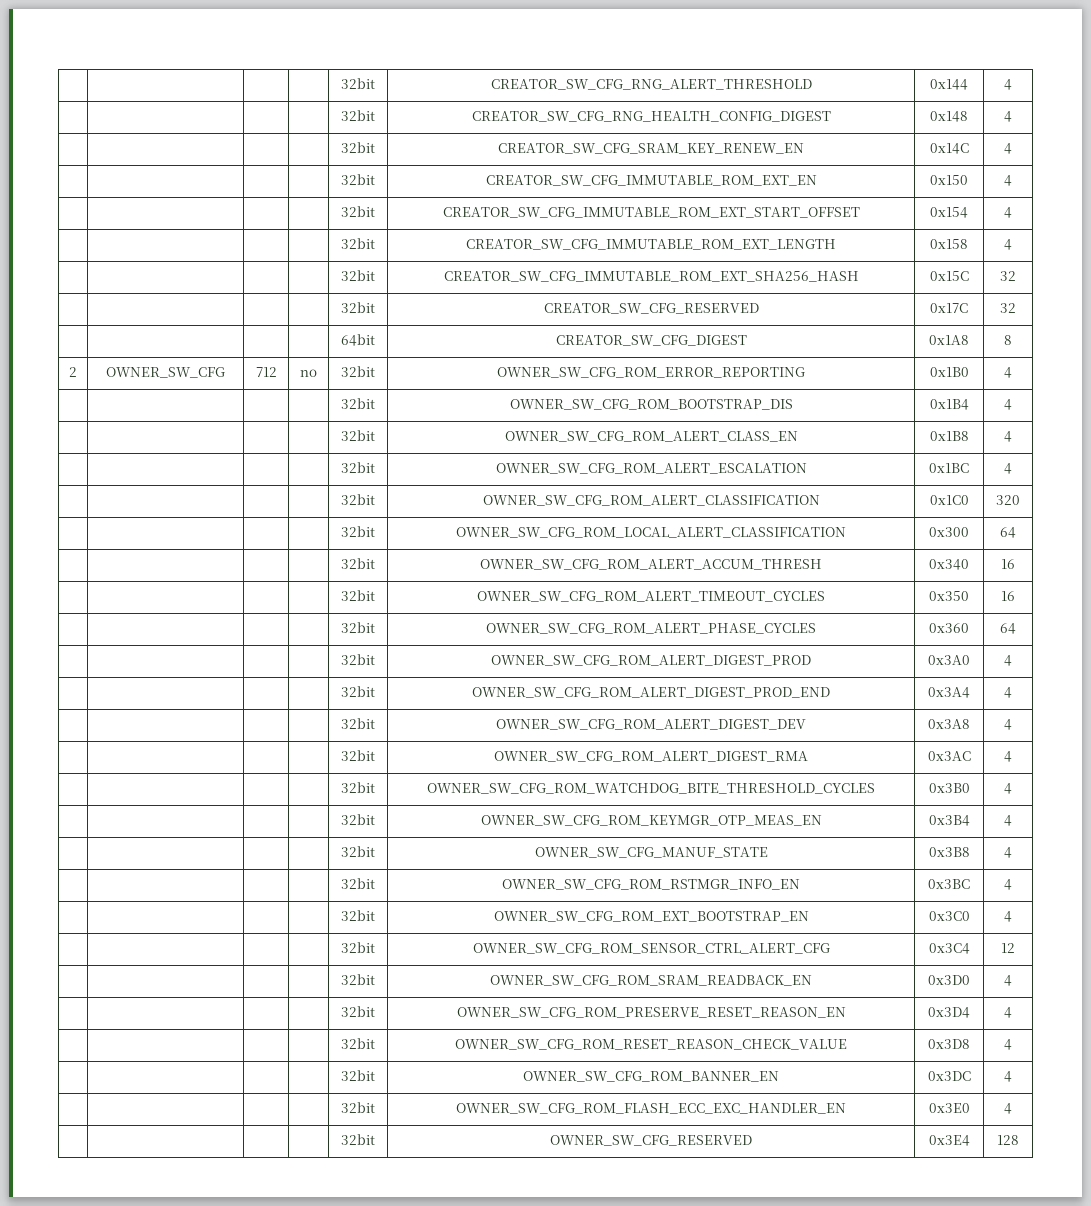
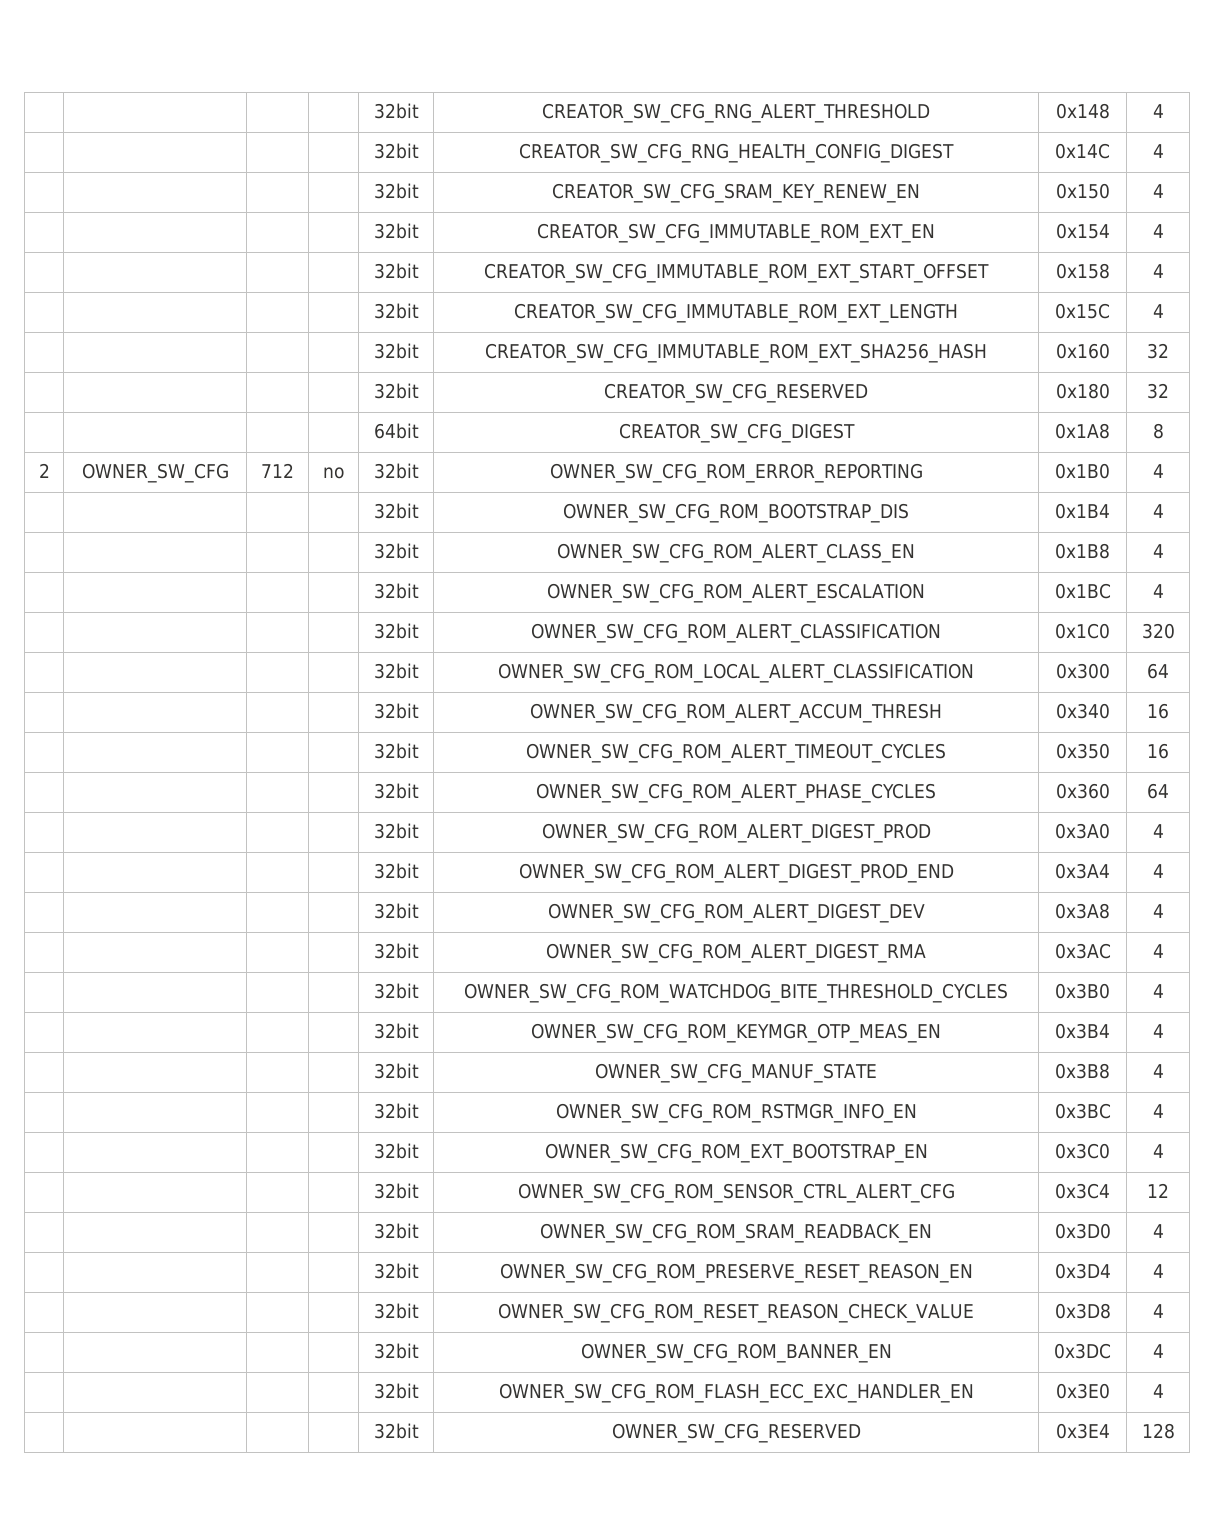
- | | | | 32bit | CREATOR_SW_CFG_RNG_ALERT_THRESHOLD | 0x144 | 4
+ | | | | 32bit | CREATOR_SW_CFG_RNG_ALERT_THRESHOLD | 0x148 | 4
- | | | | 32bit | CREATOR_SW_CFG_RNG_HEALTH_CONFIG_DIGEST | 0x148 | 4
+ | | | | 32bit | CREATOR_SW_CFG_RNG_HEALTH_CONFIG_DIGEST | 0x14C | 4
- | | | | 32bit | CREATOR_SW_CFG_SRAM_KEY_RENEW_EN | 0x14C | 4
+ | | | | 32bit | CREATOR_SW_CFG_SRAM_KEY_RENEW_EN | 0x150 | 4
- | | | | 32bit | CREATOR_SW_CFG_IMMUTABLE_ROM_EXT_EN | 0x150 | 4
+ | | | | 32bit | CREATOR_SW_CFG_IMMUTABLE_ROM_EXT_EN | 0x154 | 4
- | | | | 32bit | CREATOR_SW_CFG_IMMUTABLE_ROM_EXT_START_OFFSET | 0x154 | 4
+ | | | | 32bit | CREATOR_SW_CFG_IMMUTABLE_ROM_EXT_START_OFFSET | 0x158 | 4
- | | | | 32bit | CREATOR_SW_CFG_IMMUTABLE_ROM_EXT_LENGTH | 0x158 | 4
+ | | | | 32bit | CREATOR_SW_CFG_IMMUTABLE_ROM_EXT_LENGTH | 0x15C | 4
- | | | | 32bit | CREATOR_SW_CFG_IMMUTABLE_ROM_EXT_SHA256_HASH | 0x15C | 32
+ | | | | 32bit | CREATOR_SW_CFG_IMMUTABLE_ROM_EXT_SHA256_HASH | 0x160 | 32
- | | | | 32bit | CREATOR_SW_CFG_RESERVED | 0x17C | 32
+ | | | | 32bit | CREATOR_SW_CFG_RESERVED | 0x180 | 32

